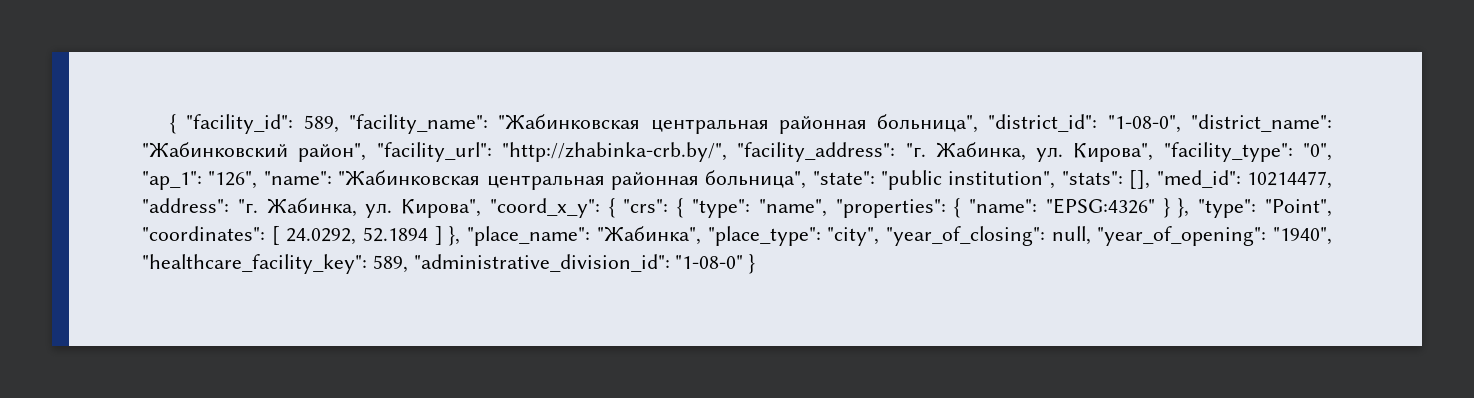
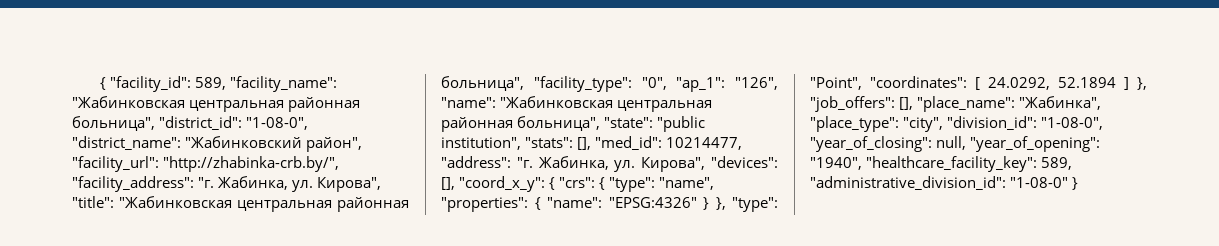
- "г. Жабинка, ул. Кирова", "facility_type":
+ "г. Жабинка, ул. Кирова", "title": "Жабинковская центральная районная больница", "facility_type":
- "г. Жабинка, ул. Кирова", "coord_x_y":
+ "г. Жабинка, ул. Кирова", "devices": [], "coord_x_y":
- [ 24.0292, 52.1894 ] }, "place_name":
+ [ 24.0292, 52.1894 ] }, "job_offers": [], "place_name":
- "city", "year_of_closing":
+ "city", "division_id": "1-08-0", "year_of_closing":

